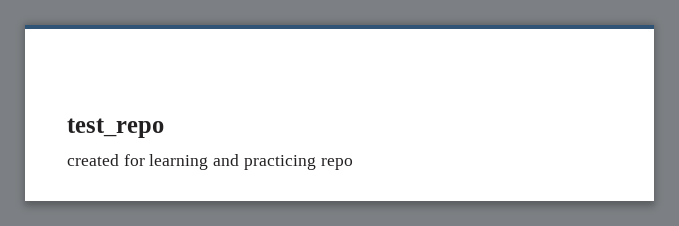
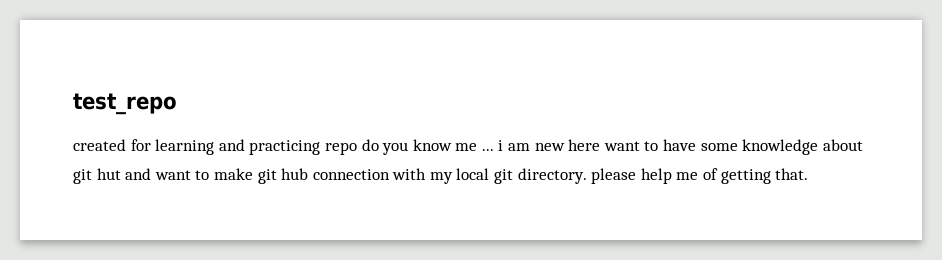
- created for learning and practicing repo
+ created for learning and practicing repo do you know me ... i am new here want to have some knowledge about git hut and want to make git hub connection with my local git directory. please help me of getting that.

